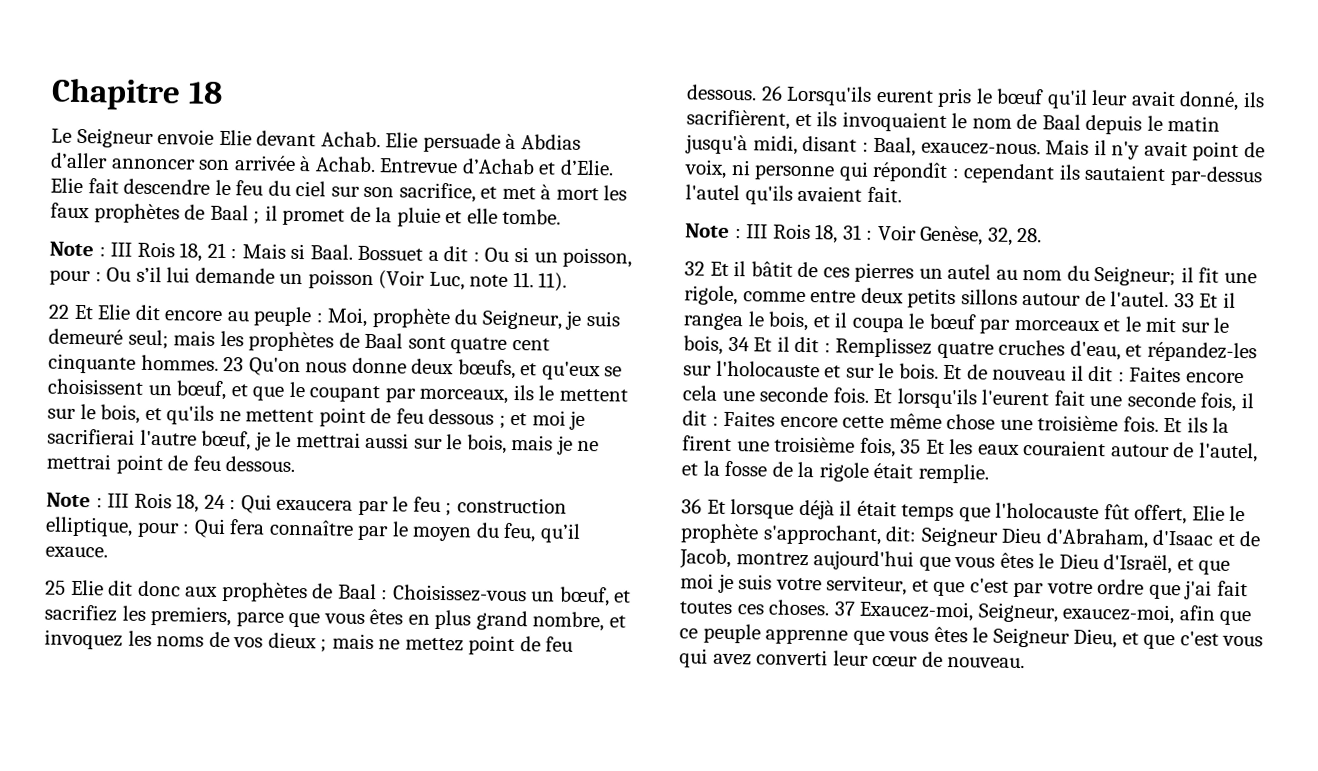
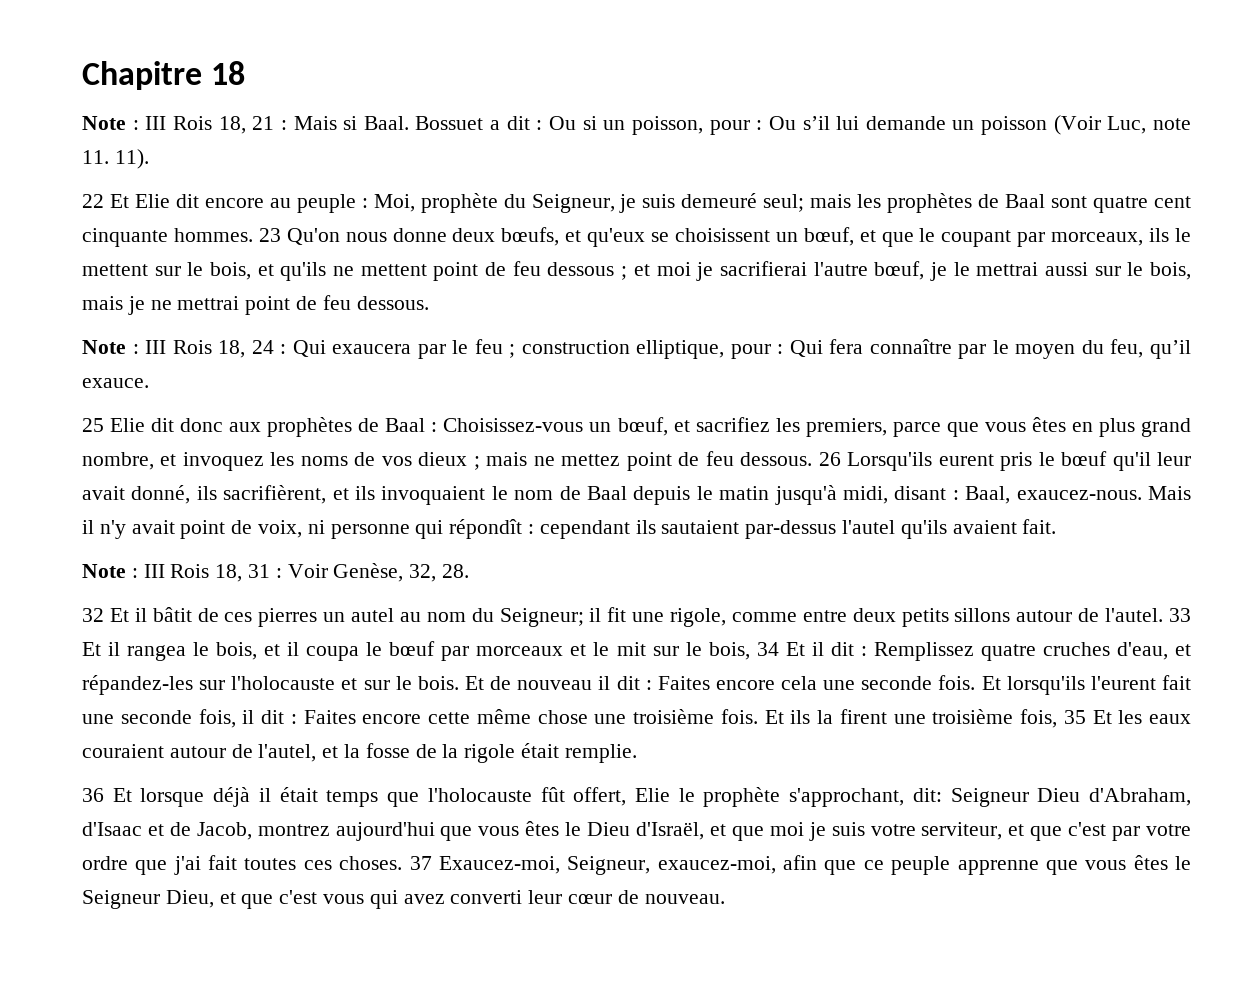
- Le Seigneur envoie Elie devant Achab. Elie persuade à Abdias d’aller annoncer son arrivée à Achab. Entrevue d’Achab et d’Elie. Elie fait descendre le feu du ciel sur son sacrifice, et met à mort les faux prophètes de Baal ; il promet de la pluie et elle tombe.

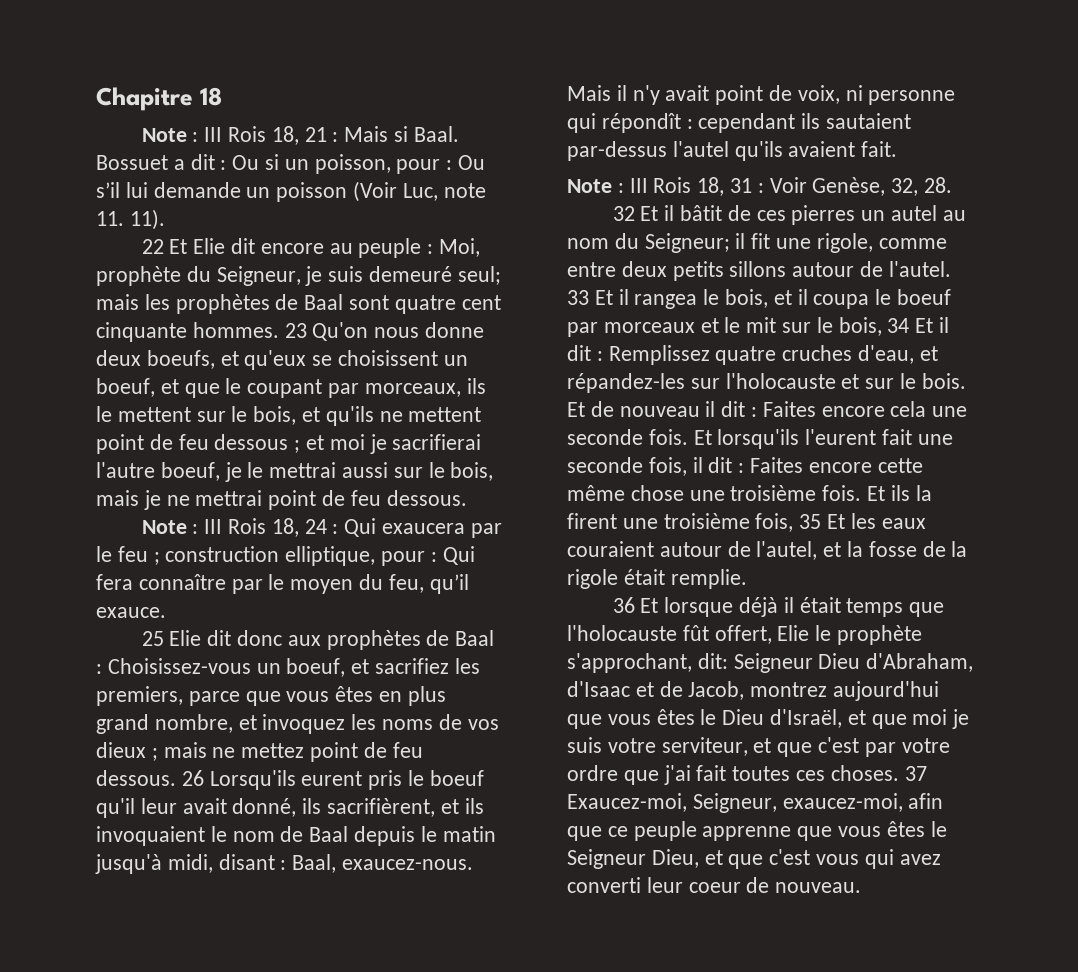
- 23 Qu'on nous donne deux bœufs, et qu'eux se choisissent un bœuf, et que le coupant par morceaux, ils le mettent sur le bois, et qu'ils ne mettent point de feu dessous ; et moi je sacrifierai l'autre bœuf, je le mettrai aussi sur le bois, mais je ne mettrai point de feu dessous.
+ 23 Qu'on nous donne deux boeufs, et qu'eux se choisissent un boeuf, et que le coupant par morceaux, ils le mettent sur le bois, et qu'ils ne mettent point de feu dessous ; et moi je sacrifierai l'autre boeuf, je le mettrai aussi sur le bois, mais je ne mettrai point de feu dessous.
- 25 Elie dit donc aux prophètes de Baal : Choisissez-vous un bœuf, et sacrifiez les premiers, parce que vous êtes en plus grand nombre, et invoquez les noms de vos dieux ; mais ne mettez point de feu dessous.
+ 25 Elie dit donc aux prophètes de Baal : Choisissez-vous un boeuf, et sacrifiez les premiers, parce que vous êtes en plus grand nombre, et invoquez les noms de vos dieux ; mais ne mettez point de feu dessous.
- 26 Lorsqu'ils eurent pris le bœuf qu'il leur avait donné, ils sacrifièrent, et ils invoquaient le nom de Baal depuis le matin jusqu'à midi, disant : Baal, exaucez-nous.
+ 26 Lorsqu'ils eurent pris le boeuf qu'il leur avait donné, ils sacrifièrent, et ils invoquaient le nom de Baal depuis le matin jusqu'à midi, disant : Baal, exaucez-nous.
- 33 Et il rangea le bois, et il coupa le bœuf par morceaux et le mit sur le bois, 34 Et il dit : Remplissez quatre cruches d'eau, et répandez-les sur l'holocauste et sur le bois.
+ 33 Et il rangea le bois, et il coupa le boeuf par morceaux et le mit sur le bois, 34 Et il dit : Remplissez quatre cruches d'eau, et répandez-les sur l'holocauste et sur le bois.
- 37 Exaucez-moi, Seigneur, exaucez-moi, afin que ce peuple apprenne que vous êtes le Seigneur Dieu, et que c'est vous qui avez converti leur cœur de nouveau.
+ 37 Exaucez-moi, Seigneur, exaucez-moi, afin que ce peuple apprenne que vous êtes le Seigneur Dieu, et que c'est vous qui avez converti leur coeur de nouveau.

